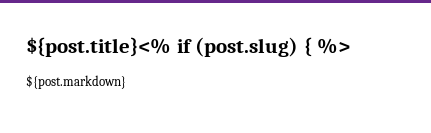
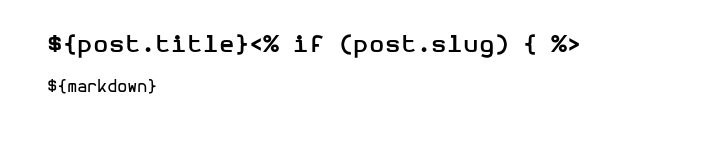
- ${post.markdown}
+ ${markdown}

